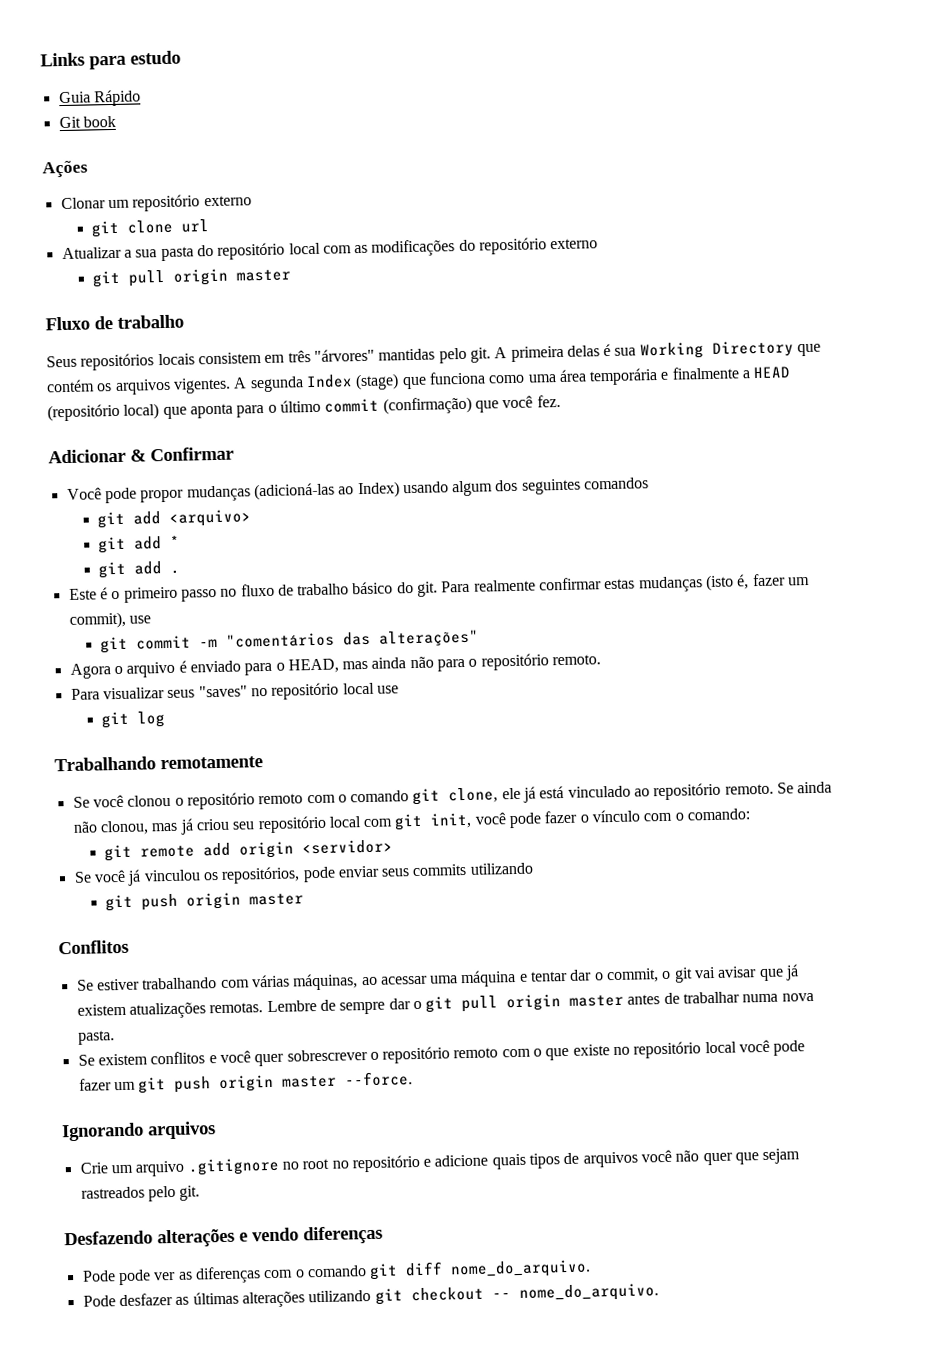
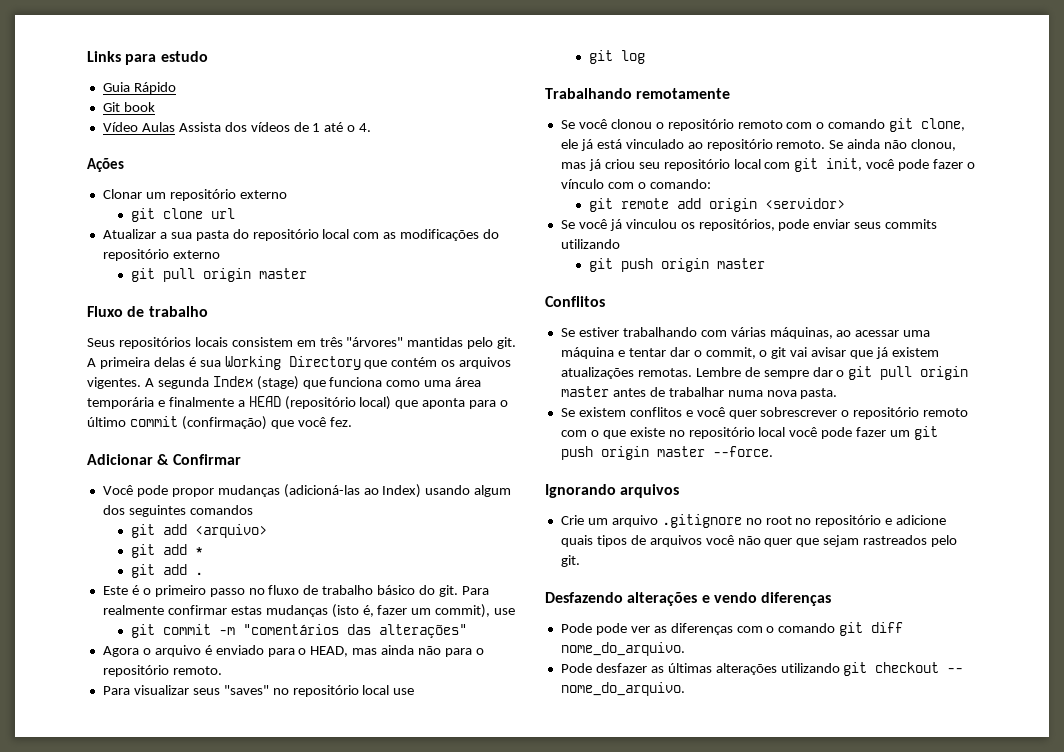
+ Vídeo Aulas Assista dos vídeos de 1 até o 4.

